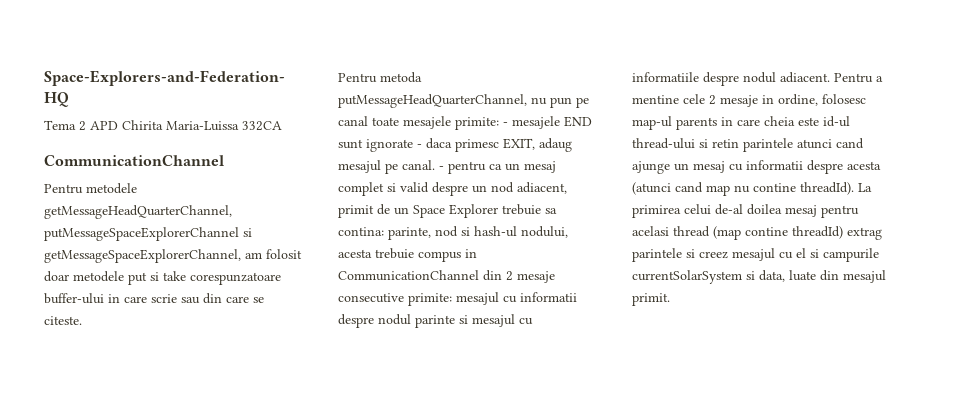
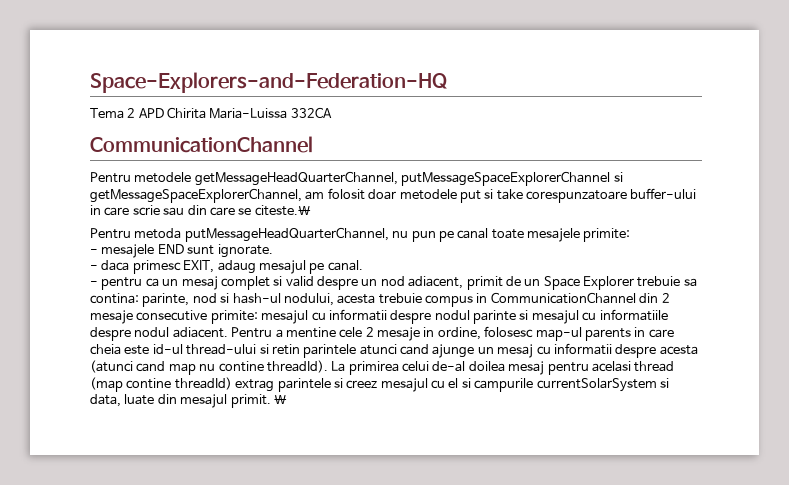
- Pentru metodele getMessageHeadQuarterChannel, putMessageSpaceExplorerChannel si getMessageSpaceExplorerChannel, am folosit doar metodele put si take corespunzatoare buffer-ului in care scrie sau din care se citeste.
+ Pentru metodele getMessageHeadQuarterChannel, putMessageSpaceExplorerChannel si getMessageSpaceExplorerChannel, am folosit doar metodele put si take corespunzatoare buffer-ului in care scrie sau din care se citeste.\
- Pentru metoda putMessageHeadQuarterChannel, nu pun pe canal toate mesajele primite: - mesajele END sunt ignorate - daca primesc EXIT, adaug mesajul pe canal. - pentru ca un mesaj complet si valid despre un nod adiacent, primit de un Space Explorer trebuie sa contina:
+ Pentru metoda putMessageHeadQuarterChannel, nu pun pe canal toate mesajele primite:
+ - mesajele END sunt ignorate.
+ - daca primesc EXIT, adaug mesajul pe canal.
+ - pentru ca un mesaj complet si valid despre un nod adiacent, primit de un Space Explorer trebuie sa contina:
+ \

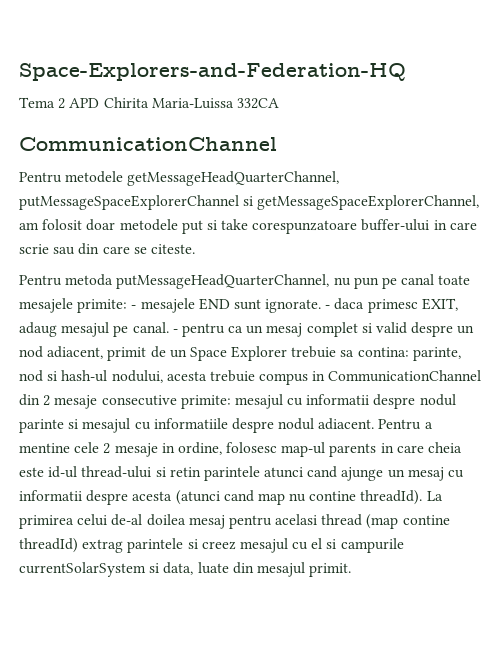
- Pentru metodele getMessageHeadQuarterChannel, putMessageSpaceExplorerChannel si getMessageSpaceExplorerChannel, am folosit doar metodele put si take corespunzatoare buffer-ului in care scrie sau din care se citeste.\
+ Pentru metodele getMessageHeadQuarterChannel, putMessageSpaceExplorerChannel si getMessageSpaceExplorerChannel, am folosit doar metodele put si take corespunzatoare buffer-ului in care scrie sau din care se citeste.
- Pentru metoda putMessageHeadQuarterChannel, nu pun pe canal toate mesajele primite:
- - mesajele END sunt ignorate.
- - daca primesc EXIT, adaug mesajul pe canal.
- - pentru ca un mesaj complet si valid despre un nod adiacent, primit de un Space Explorer trebuie sa contina:
+ Pentru metoda putMessageHeadQuarterChannel, nu pun pe canal toate mesajele primite: - mesajele END sunt ignorate. - daca primesc EXIT, adaug mesajul pe canal. - pentru ca un mesaj complet si valid despre un nod adiacent, primit de un Space Explorer trebuie sa contina:
- \

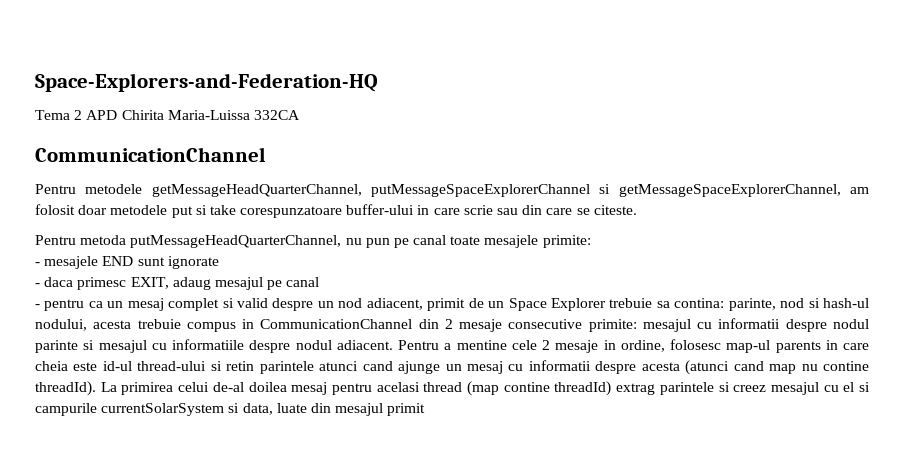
- Pentru metoda putMessageHeadQuarterChannel, nu pun pe canal toate mesajele primite: - mesajele END sunt ignorate. - daca primesc EXIT, adaug mesajul pe canal. - pentru ca un mesaj complet si valid despre un nod adiacent, primit de un Space Explorer trebuie sa contina:
+ Pentru metoda putMessageHeadQuarterChannel, nu pun pe canal toate mesajele primite:
+ - mesajele END sunt ignorate
+ - daca primesc EXIT, adaug mesajul pe canal
+ - pentru ca un mesaj complet si valid despre un nod adiacent, primit de un Space Explorer trebuie sa contina:
- La primirea celui de-al doilea mesaj pentru acelasi thread (map contine threadId) extrag parintele si creez mesajul cu el si campurile currentSolarSystem si data, luate din mesajul primit.
+ La primirea celui de-al doilea mesaj pentru acelasi thread (map contine threadId) extrag parintele si creez mesajul cu el si campurile currentSolarSystem si data, luate din mesajul primit

